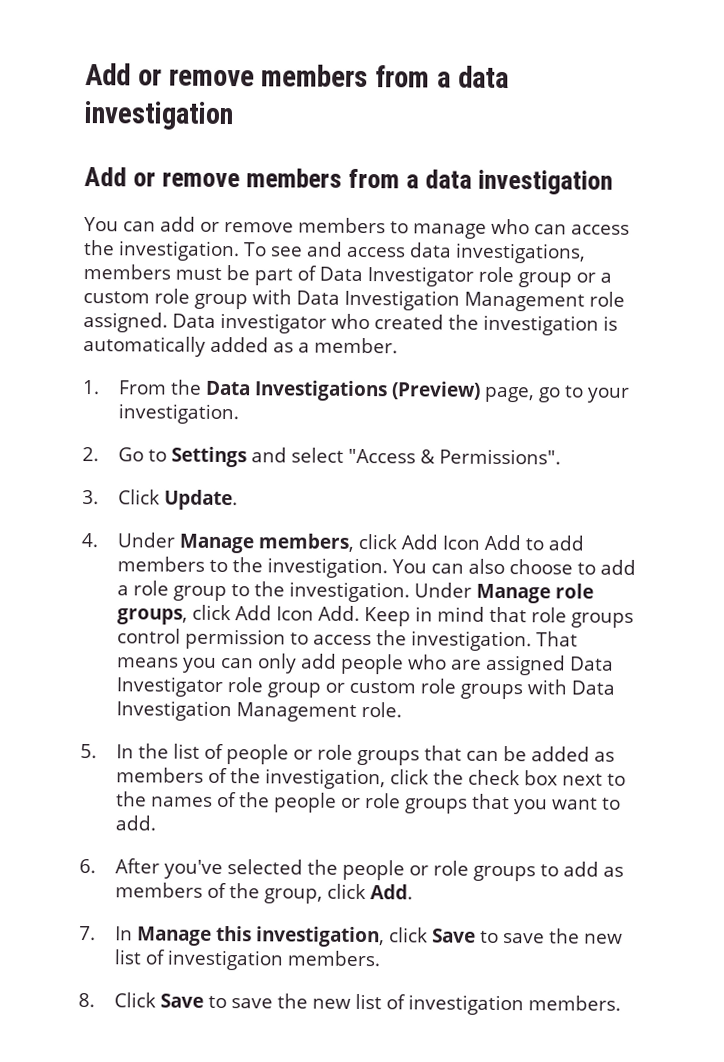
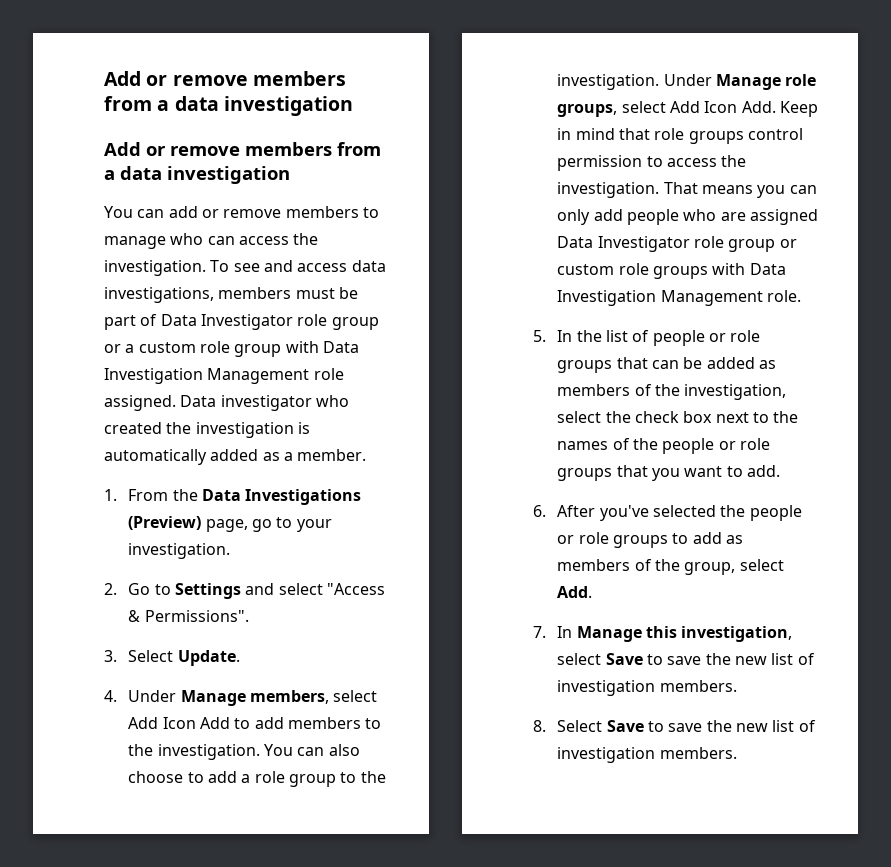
- 3. Click Update.
+ 3. Select Update.
- 4. Under Manage members, click Add Icon Add to add members to the investigation.
+ 4. Under Manage members, select Add Icon Add to add members to the investigation.
- Under Manage role groups, click Add Icon Add. Keep in mind that role groups control permission to access the investigation.
+ Under Manage role groups, select Add Icon Add. Keep in mind that role groups control permission to access the investigation.
- 5. In the list of people or role groups that can be added as members of the investigation, click the check box next to the names of the people or role groups that you want to add.
+ 5. In the list of people or role groups that can be added as members of the investigation, select the check box next to the names of the people or role groups that you want to add.
- 6. After you've selected the people or role groups to add as members of the group, click Add.
+ 6. After you've selected the people or role groups to add as members of the group, select Add.
- 7. In Manage this investigation, click Save to save the new list of investigation members.
+ 7. In Manage this investigation, select Save to save the new list of investigation members.
- 8. Click Save to save the new list of investigation members.
+ 8. Select Save to save the new list of investigation members.

